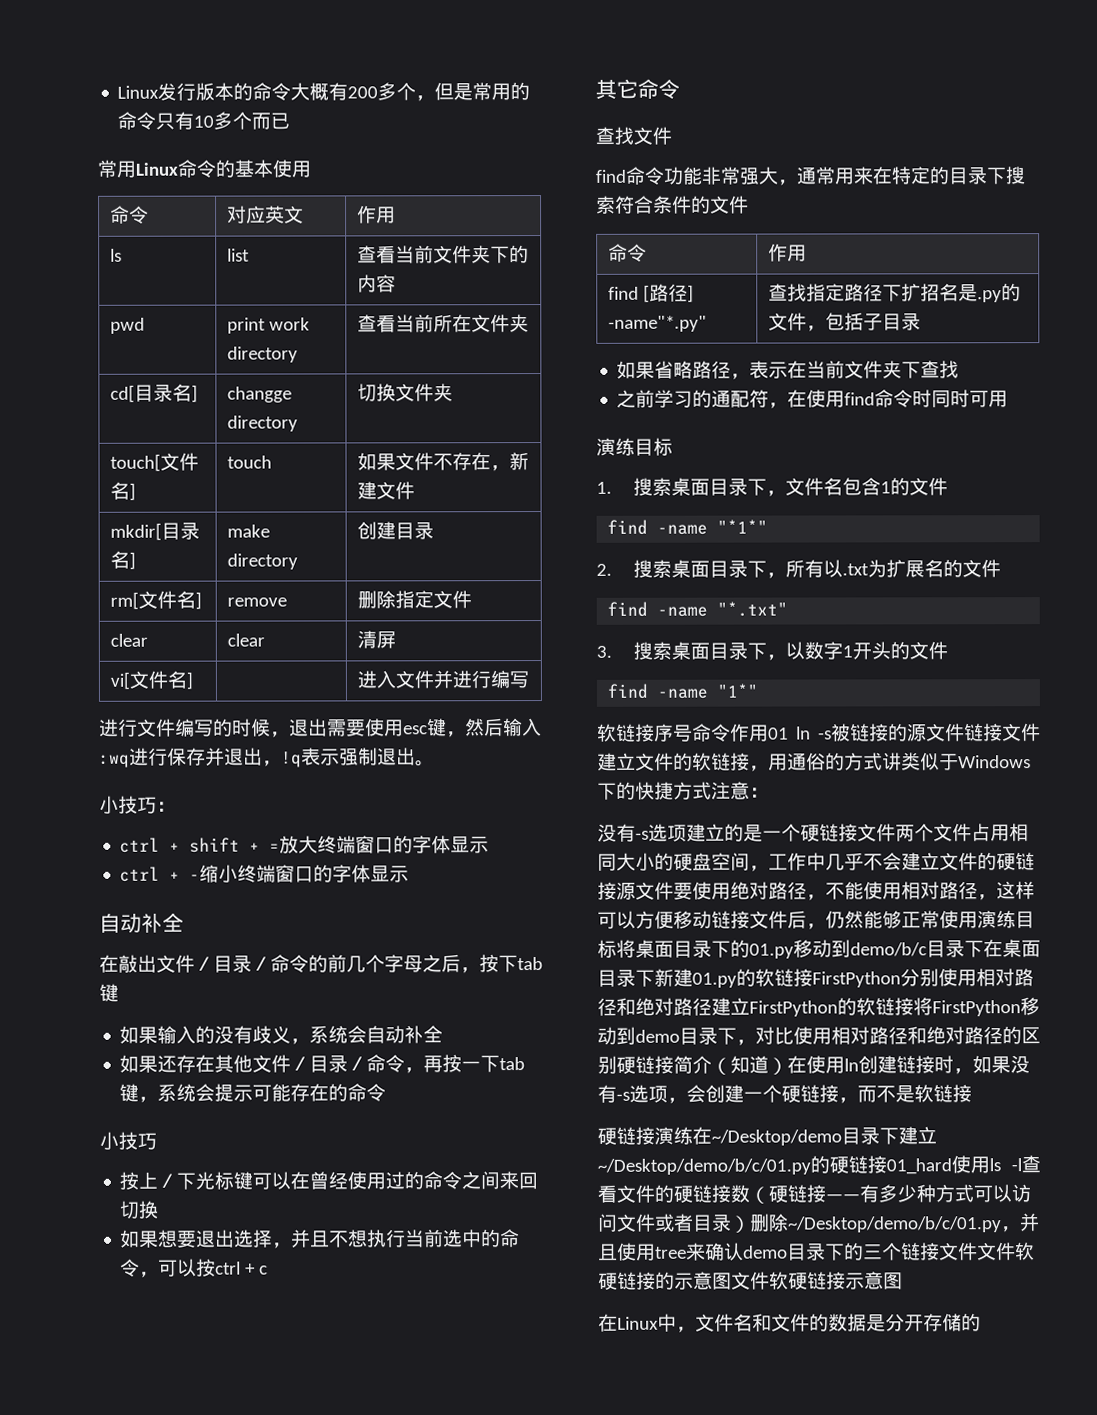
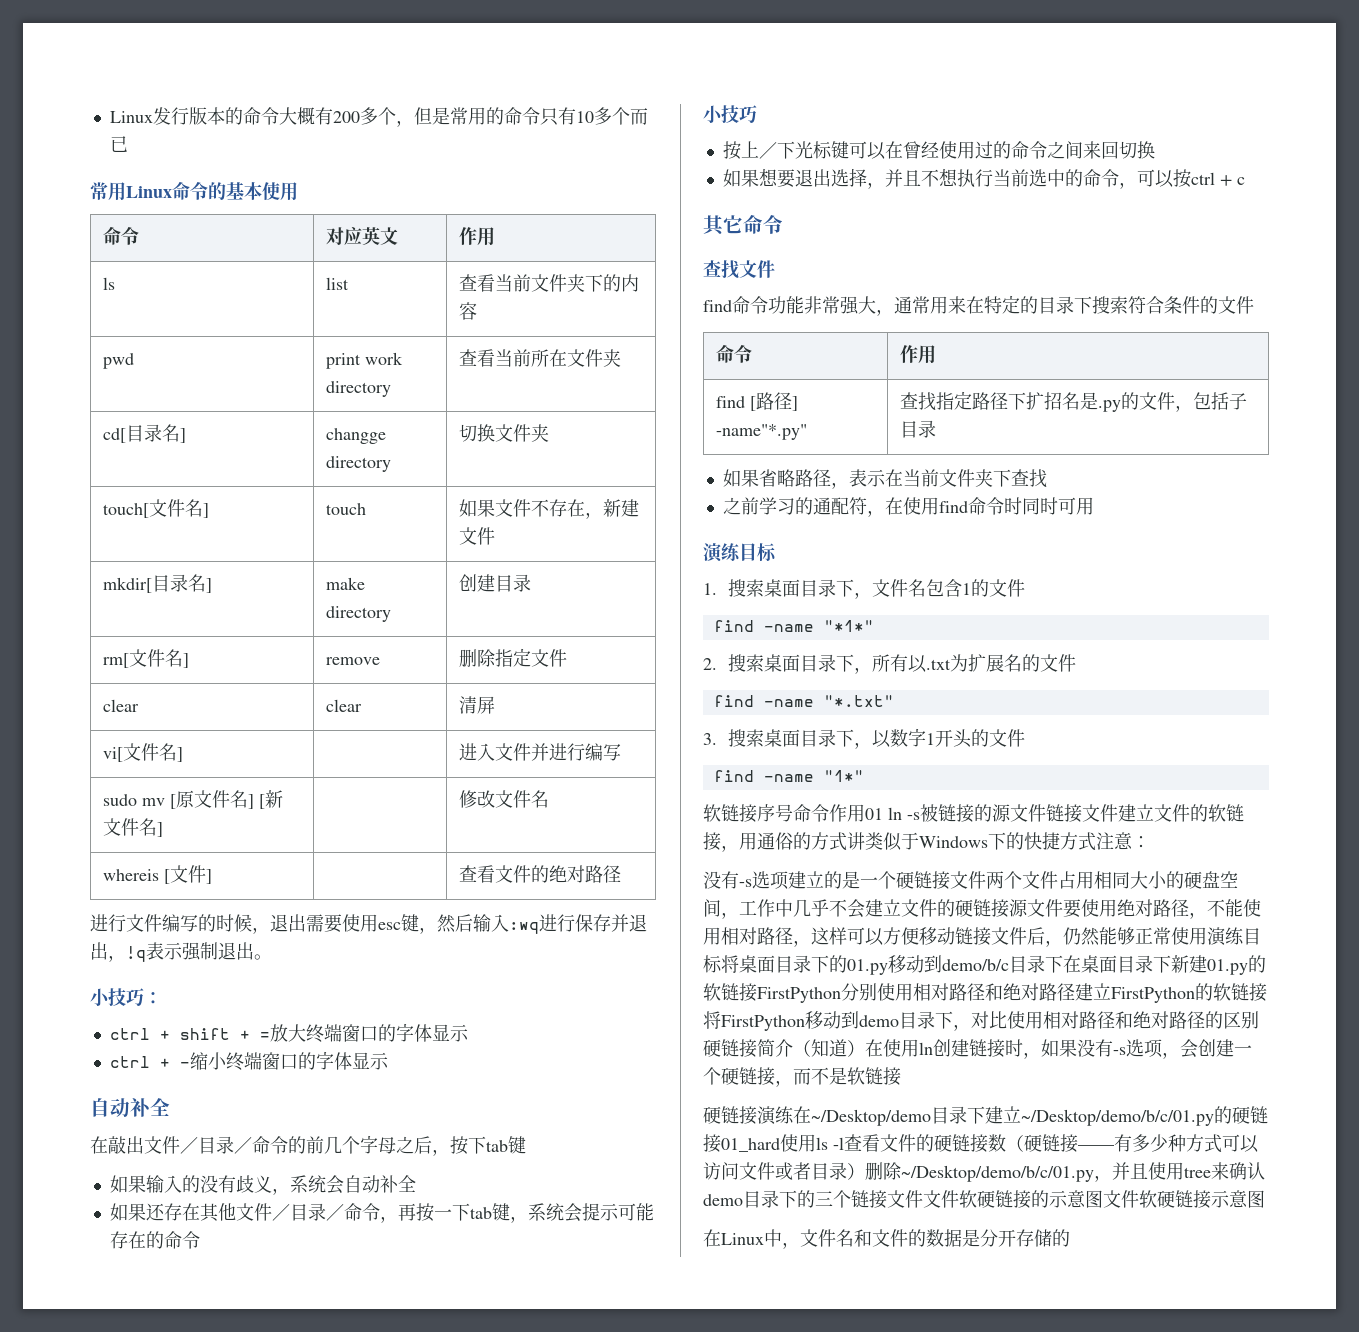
+ sudo mv [原文件名] [新文件名] | | 修改文件名
+ whereis [文件] | | 查看文件的绝对路径

